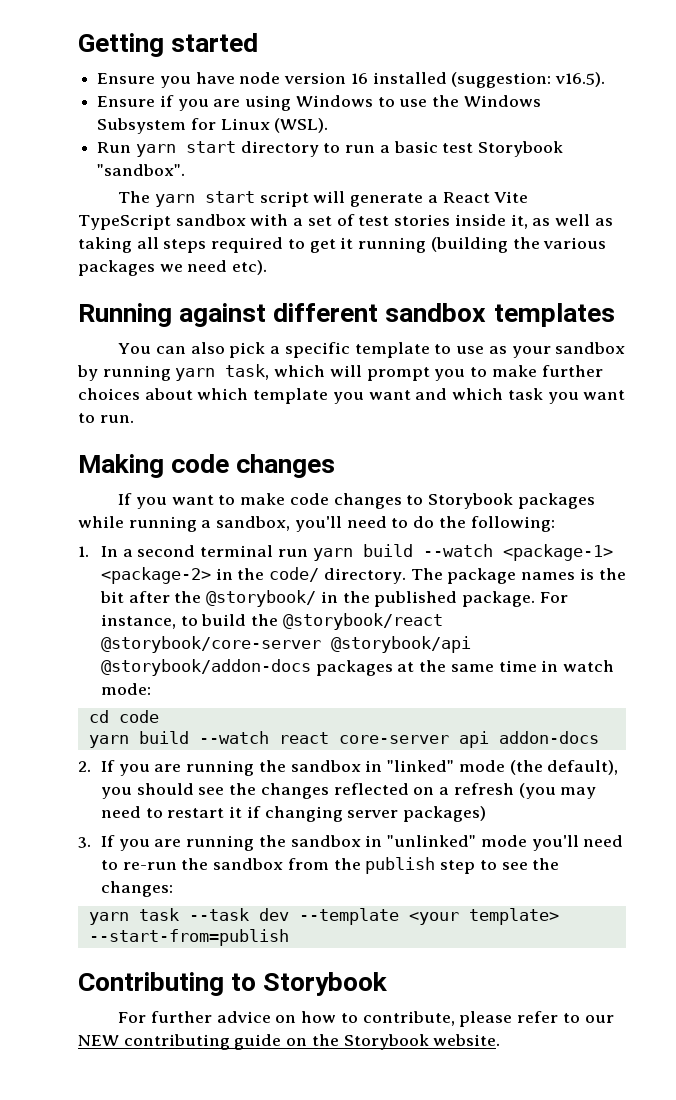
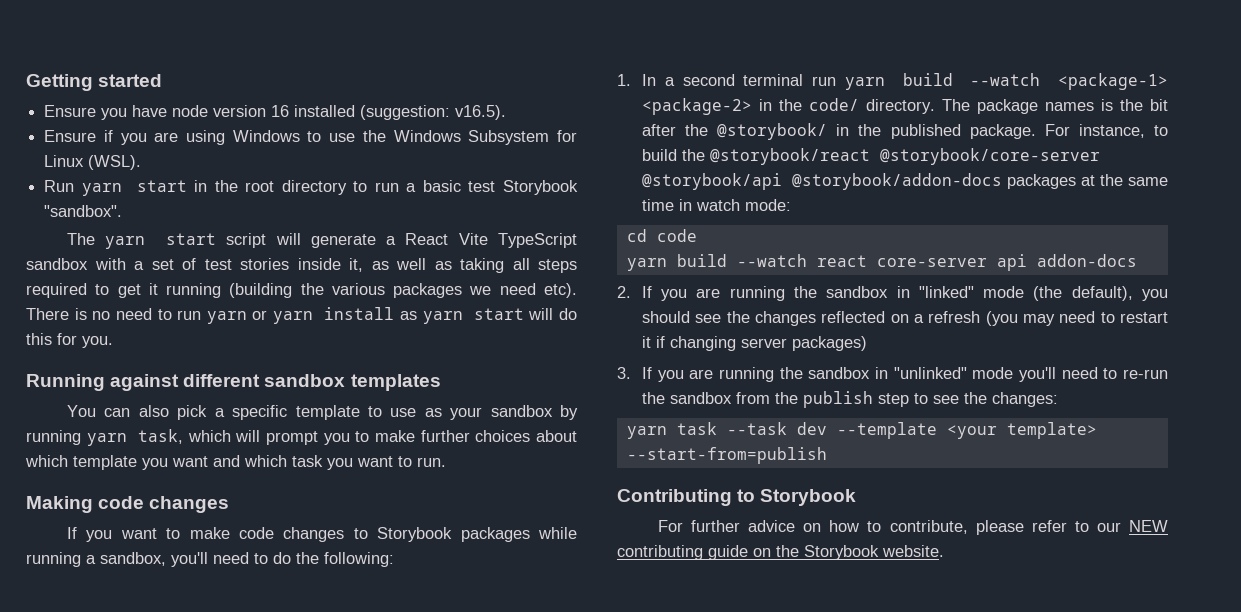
- Run yarn start directory to run a basic test Storybook "sandbox".
+ Run yarn start in the root directory to run a basic test Storybook "sandbox".
+ There is no need to run yarn or yarn install as yarn start will do this for you.

